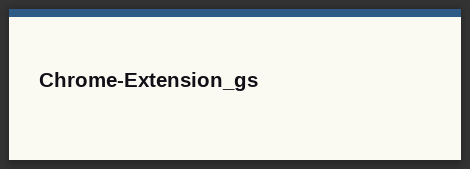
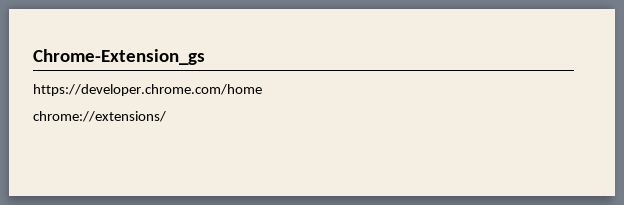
+ https://developer.chrome.com/home
+ chrome://extensions/

